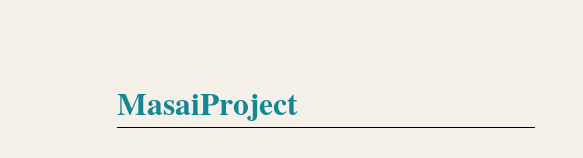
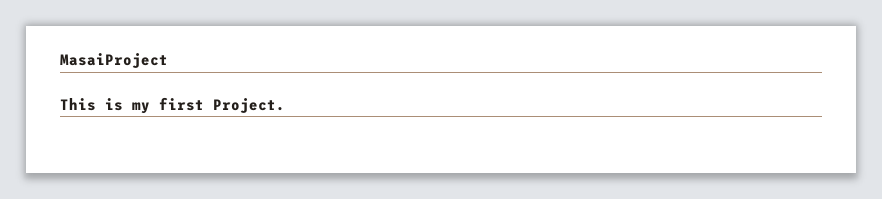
+ This is my first Project.

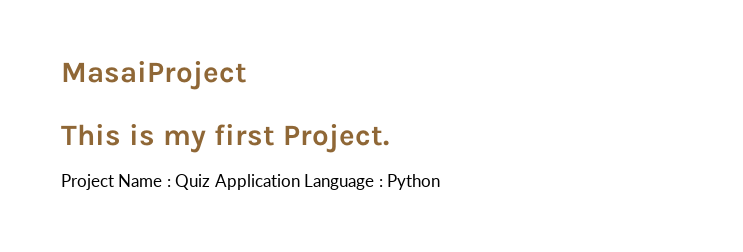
+ Project Name : Quiz Application Language : Python

